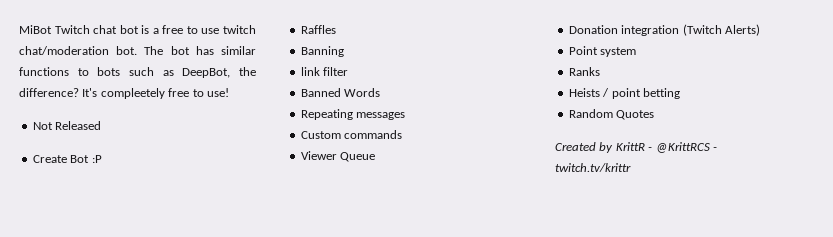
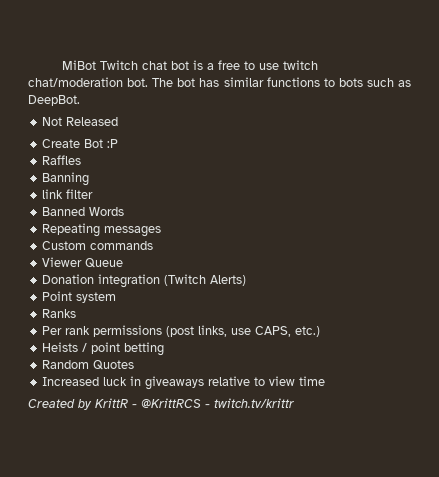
- The bot has similar functions to bots such as DeepBot, the difference? It's compleetely free to use!
+ The bot has similar functions to bots such as DeepBot.
+ Per rank permissions (post links, use CAPS, etc.)
+ Increased luck in giveaways relative to view time

